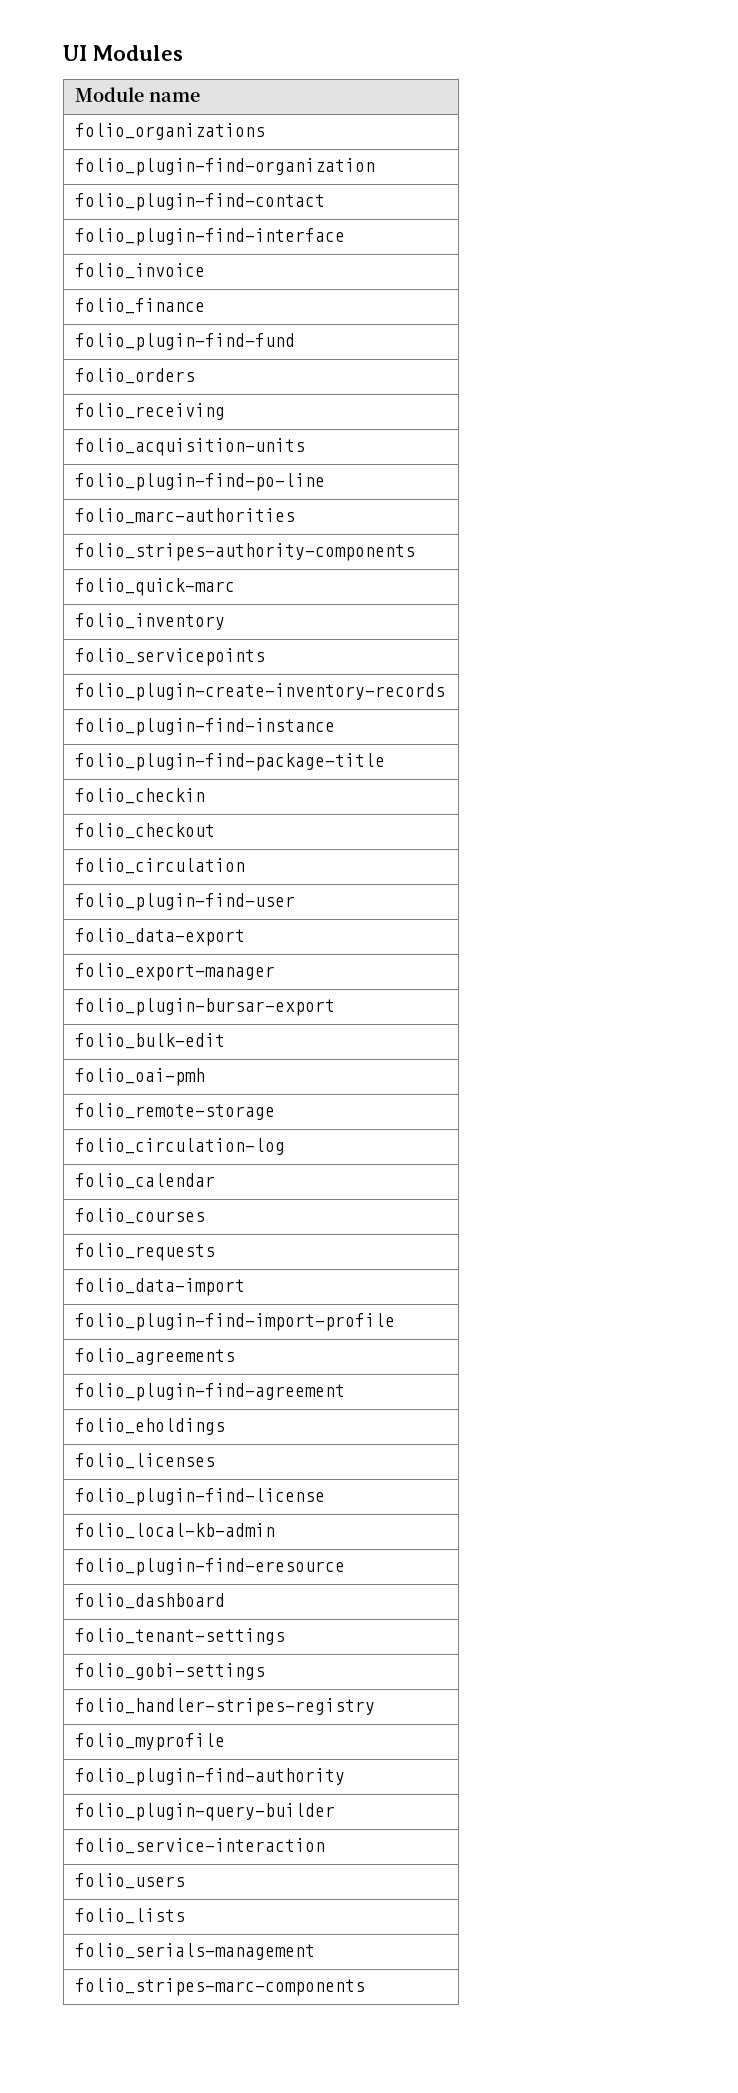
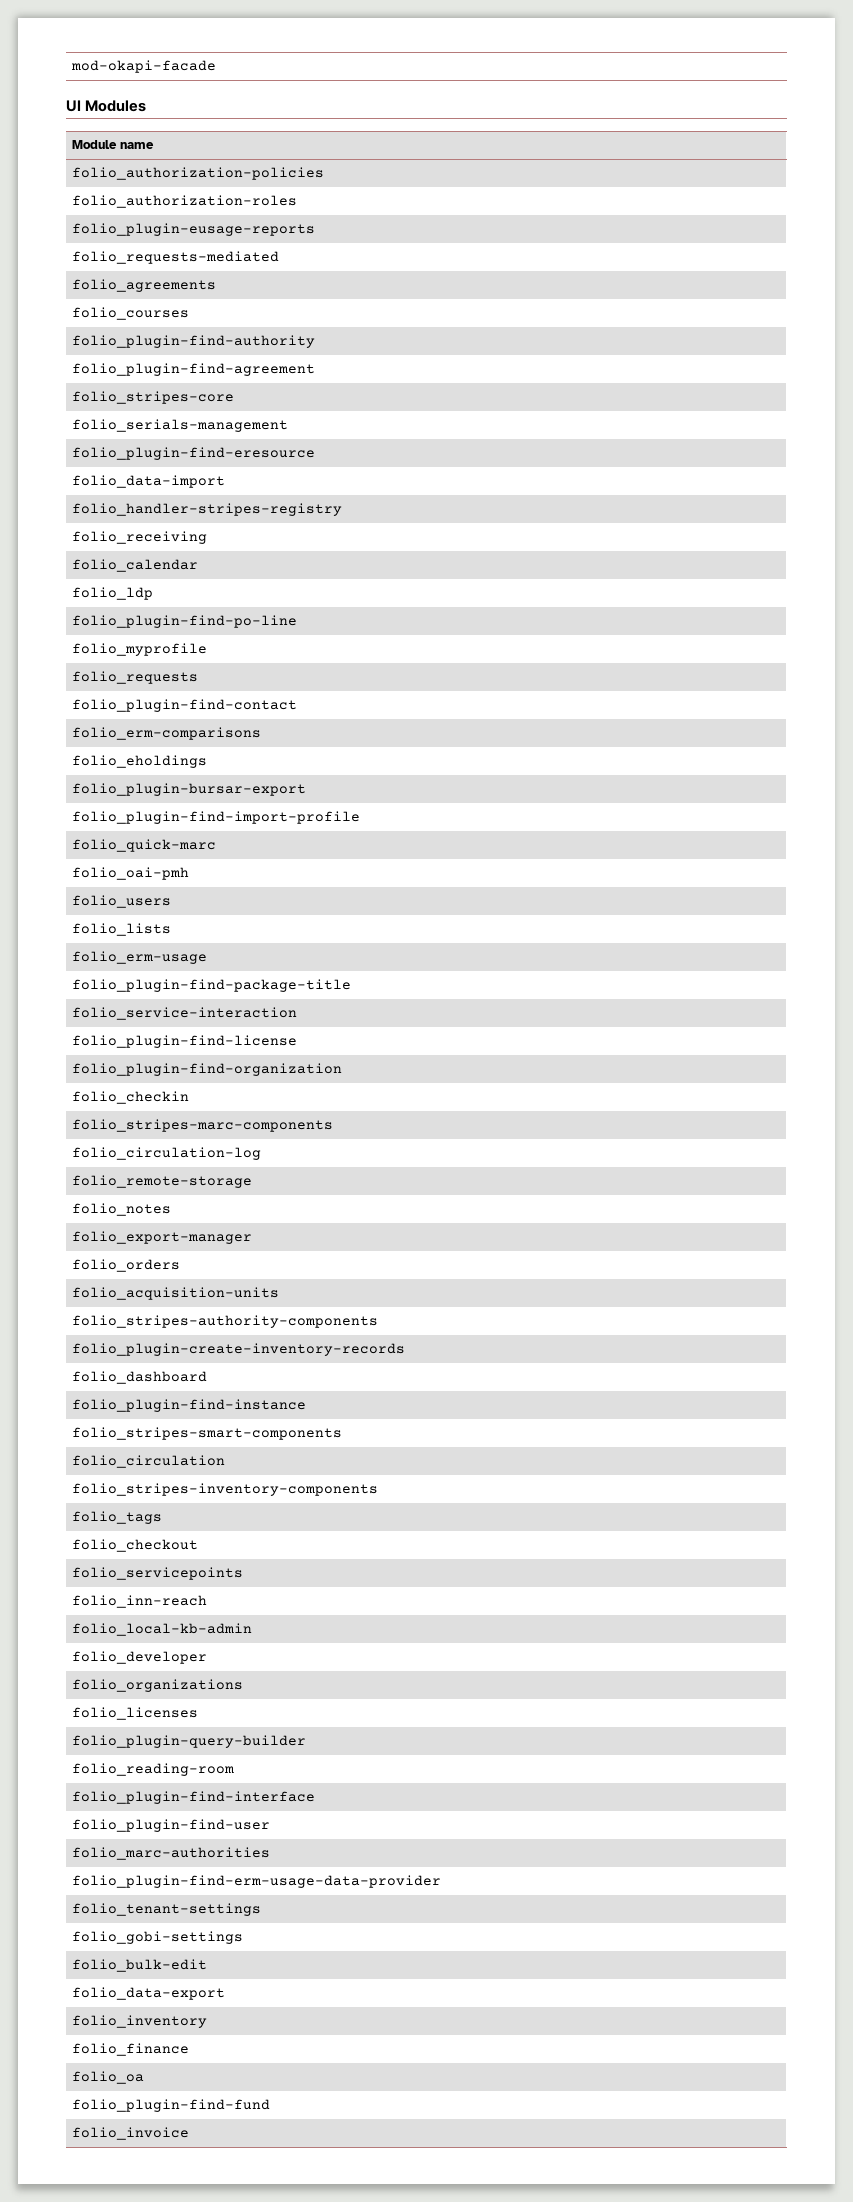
+ mod-okapi-facade
+ folio_authorization-policies
+ folio_authorization-roles
+ folio_plugin-eusage-reports
+ folio_requests-mediated
+ folio_agreements
+ folio_courses
+ folio_plugin-find-authority
+ folio_plugin-find-agreement
+ folio_stripes-core
+ folio_serials-management
+ folio_plugin-find-eresource
+ folio_data-import
+ folio_handler-stripes-registry
+ folio_receiving
+ folio_calendar
+ folio_ldp
+ folio_plugin-find-po-line
+ folio_myprofile
+ folio_requests
+ folio_plugin-find-contact
+ folio_erm-comparisons
+ folio_eholdings
+ folio_plugin-bursar-export
+ folio_plugin-find-import-profile
+ folio_quick-marc
+ folio_oai-pmh
+ folio_users
+ folio_lists
+ folio_erm-usage
+ folio_plugin-find-package-title
+ folio_service-interaction
+ folio_plugin-find-license
+ folio_plugin-find-organization
+ folio_checkin
+ folio_stripes-marc-components
+ folio_circulation-log
+ folio_remote-storage
+ folio_notes
+ folio_export-manager
+ folio_orders
+ folio_acquisition-units
+ folio_stripes-authority-components
+ folio_plugin-create-inventory-records
+ folio_dashboard
+ folio_plugin-find-instance
+ folio_stripes-smart-components
+ folio_circulation
+ folio_stripes-inventory-components
+ folio_tags
+ folio_checkout
+ folio_servicepoints
+ folio_inn-reach
+ folio_local-kb-admin
+ folio_developer
  folio_organizations
- folio_plugin-find-organization
- folio_plugin-find-contact
+ folio_licenses
+ folio_plugin-query-builder
+ folio_reading-room
  folio_plugin-find-interface
- folio_invoice
- folio_finance
- folio_plugin-find-fund
- folio_orders
- folio_receiving
- folio_acquisition-units
- folio_plugin-find-po-line
+ folio_plugin-find-user
  folio_marc-authorities
- folio_stripes-authority-components
- folio_quick-marc
- folio_inventory
- folio_servicepoints
- folio_plugin-create-inventory-records
- folio_plugin-find-instance
- folio_plugin-find-package-title
- folio_checkin
- folio_checkout
- folio_circulation
- folio_plugin-find-user
- folio_data-export
- folio_export-manager
- folio_plugin-bursar-export
- folio_bulk-edit
- folio_oai-pmh
- folio_remote-storage
- folio_circulation-log
- folio_calendar
- folio_courses
- folio_requests
- folio_data-import
- folio_plugin-find-import-profile
- folio_agreements
- folio_plugin-find-agreement
- folio_eholdings
- folio_licenses
- folio_plugin-find-license
- folio_local-kb-admin
- folio_plugin-find-eresource
- folio_dashboard
+ folio_plugin-find-erm-usage-data-provider
  folio_tenant-settings
  folio_gobi-settings
- folio_handler-stripes-registry
- folio_myprofile
- folio_plugin-find-authority
- folio_plugin-query-builder
- folio_service-interaction
- folio_users
- folio_lists
- folio_serials-management
- folio_stripes-marc-components
+ folio_bulk-edit
+ folio_data-export
+ folio_inventory
+ folio_finance
+ folio_oa
+ folio_plugin-find-fund
+ folio_invoice

